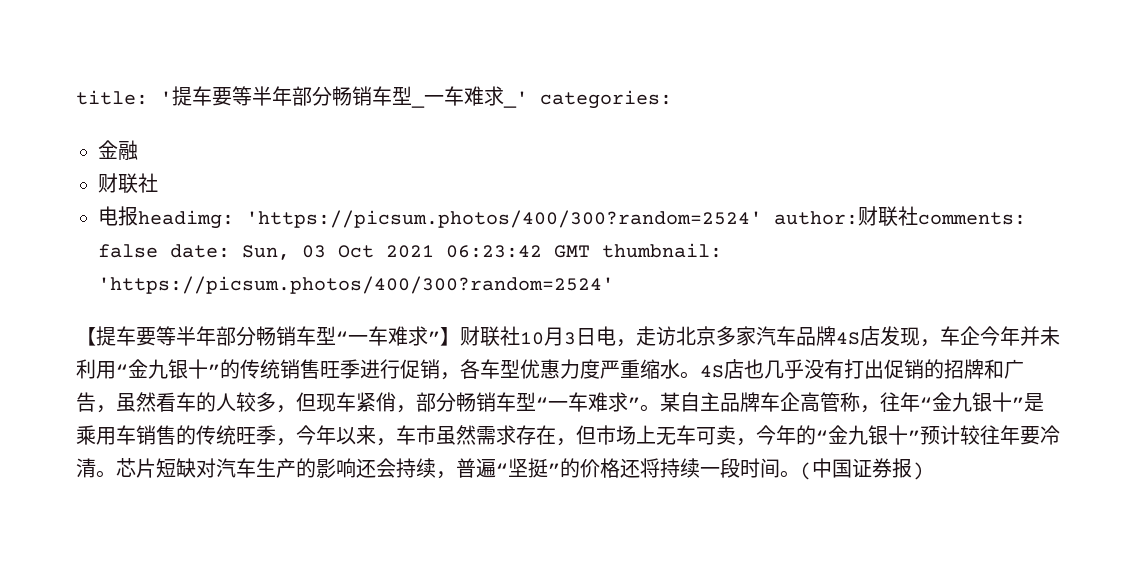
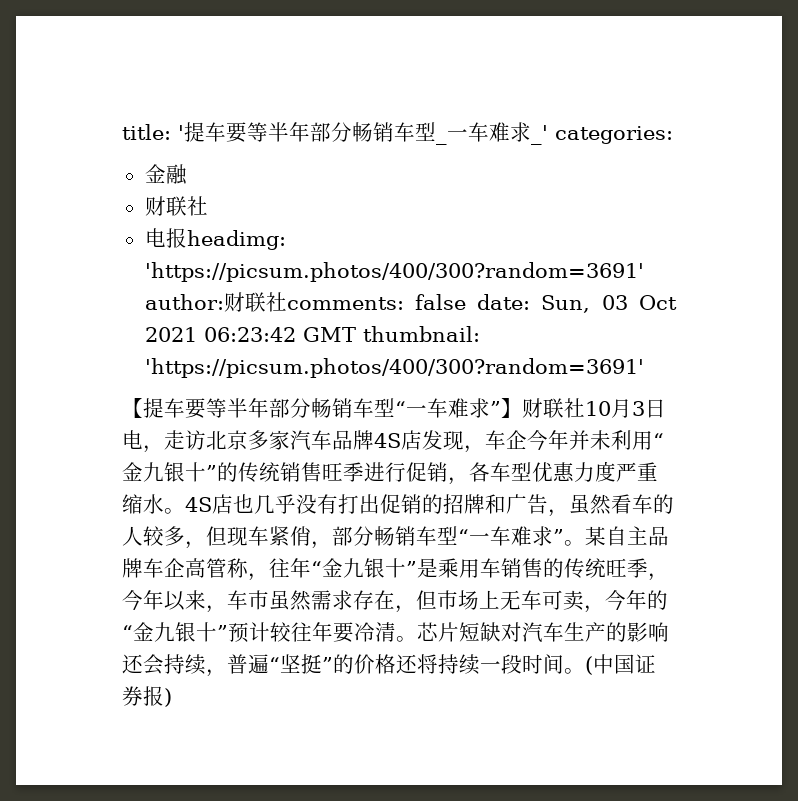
- 电报headimg: 'https://picsum.photos/400/300?random=2524' author:财联社comments: false date: Sun, 03 Oct 2021 06:23:42 GMT thumbnail: 'https://picsum.photos/400/300?random=2524'
+ 电报headimg: 'https://picsum.photos/400/300?random=3691' author:财联社comments: false date: Sun, 03 Oct 2021 06:23:42 GMT thumbnail: 'https://picsum.photos/400/300?random=3691'

